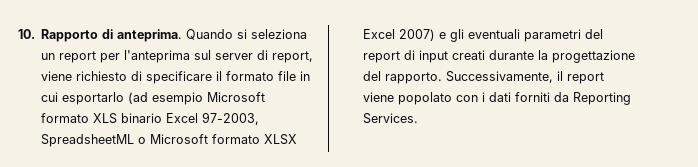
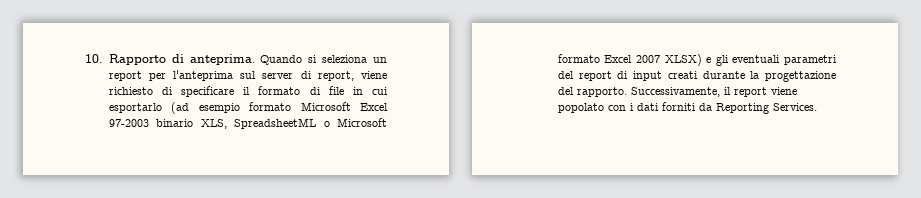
- Quando si seleziona un report per l'anteprima sul server di report, viene richiesto di specificare il formato file in cui esportarlo (ad esempio Microsoft formato XLS binario Excel 97-2003, SpreadsheetML o Microsoft formato XLSX Excel 2007) e gli eventuali parametri del report di input creati durante la progettazione del rapporto.
+ Quando si seleziona un report per l'anteprima sul server di report, viene richiesto di specificare il formato di file in cui esportarlo (ad esempio formato Microsoft Excel 97-2003 binario XLS, SpreadsheetML o Microsoft formato Excel 2007 XLSX) e gli eventuali parametri del report di input creati durante la progettazione del rapporto.

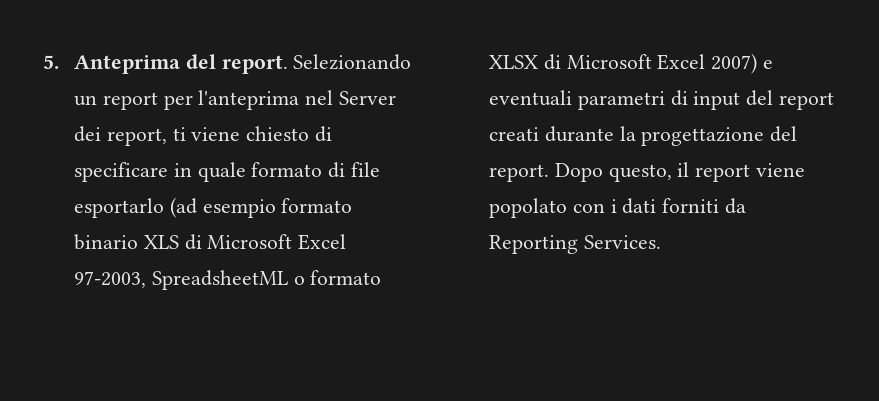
- 10. Rapporto di anteprima. Quando si seleziona un report per l'anteprima sul server di report, viene richiesto di specificare il formato di file in cui esportarlo (ad esempio formato Microsoft Excel 97-2003 binario XLS, SpreadsheetML o Microsoft formato Excel 2007 XLSX) e gli eventuali parametri del report di input creati durante la progettazione del rapporto. Successivamente, il report viene popolato con i dati forniti da Reporting Services.
+ 5. Anteprima del report. Selezionando un report per l'anteprima nel Server dei report, ti viene chiesto di specificare in quale formato di file esportarlo (ad esempio formato binario XLS di Microsoft Excel 97-2003, SpreadsheetML o formato XLSX di Microsoft Excel 2007) e eventuali parametri di input del report creati durante la progettazione del report. Dopo questo, il report viene popolato con i dati forniti da Reporting Services.

